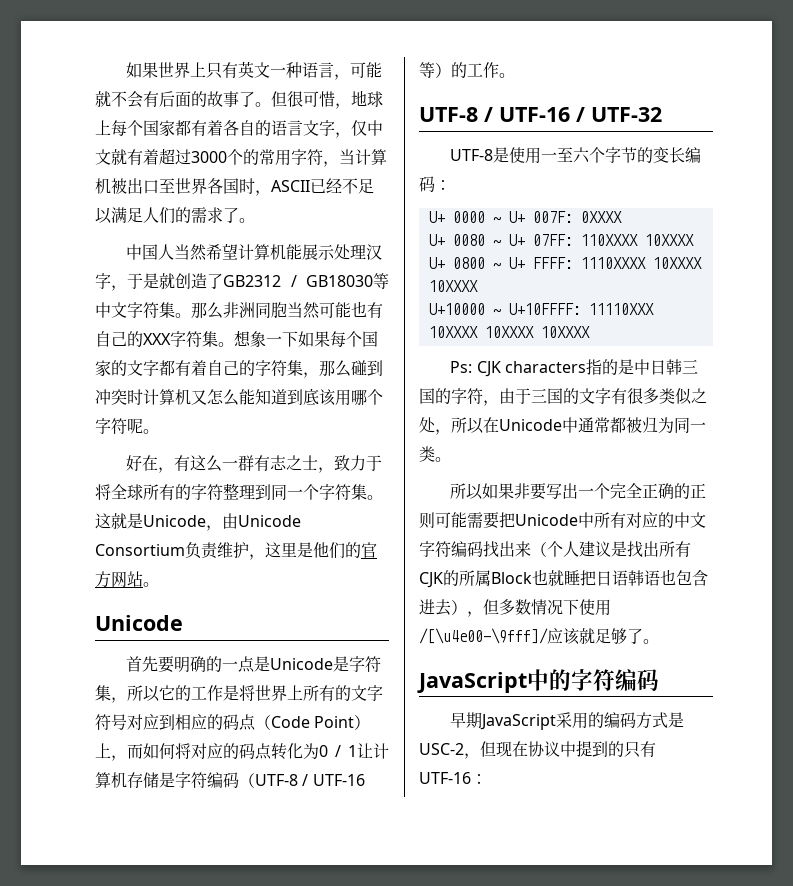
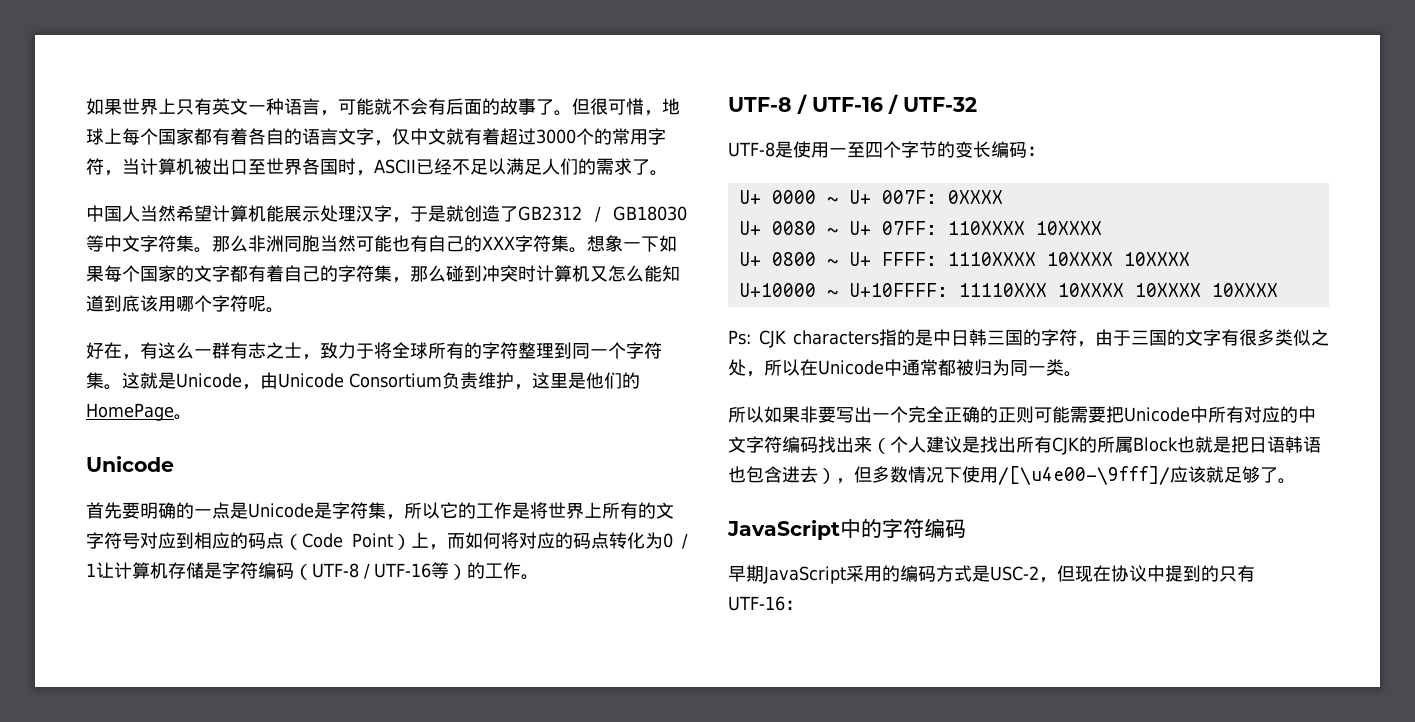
- 这就是Unicode，由Unicode Consortium负责维护，这里是他们的官方网站。
+ 这就是Unicode，由Unicode Consortium负责维护，这里是他们的HomePage。
- UTF-8是使用一至六个字节的变长编码：
+ UTF-8是使用一至四个字节的变长编码：
- 所以如果非要写出一个完全正确的正则可能需要把Unicode中所有对应的中文字符编码找出来（个人建议是找出所有CJK的所属Block也就睡把日语韩语也包含进去），但多数情况下使用/[\u4e00-\9fff]/应该就足够了。
+ 所以如果非要写出一个完全正确的正则可能需要把Unicode中所有对应的中文字符编码找出来（个人建议是找出所有CJK的所属Block也就是把日语韩语也包含进去），但多数情况下使用/[\u4e00-\9fff]/应该就足够了。

